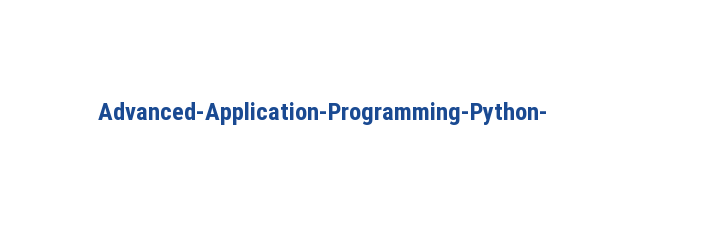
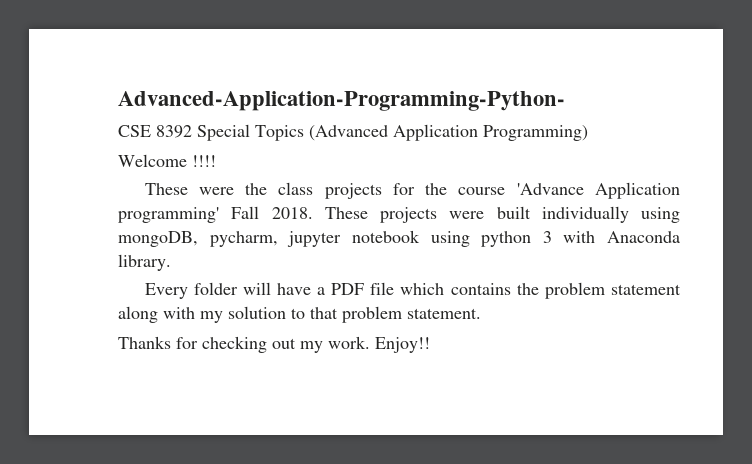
+ CSE 8392 Special Topics (Advanced Application Programming)
+ Welcome !!!!
+ These were the class projects for the course 'Advance Application programming' Fall 2018. These projects were built individually using mongoDB, pycharm, jupyter notebook using python 3 with Anaconda library.
+ Every folder will have a PDF file which contains the problem statement along with my solution to that problem statement.
+ Thanks for checking out my work. Enjoy!!

